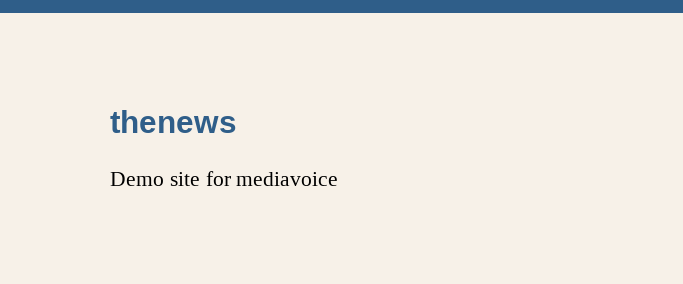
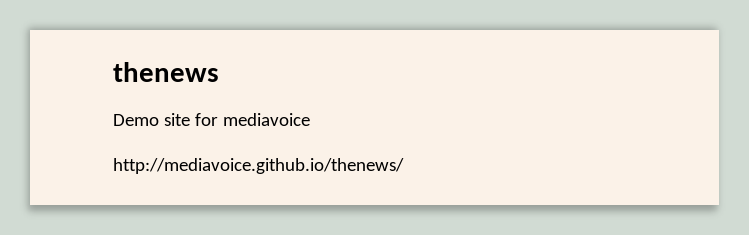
+ http://mediavoice.github.io/thenews/

